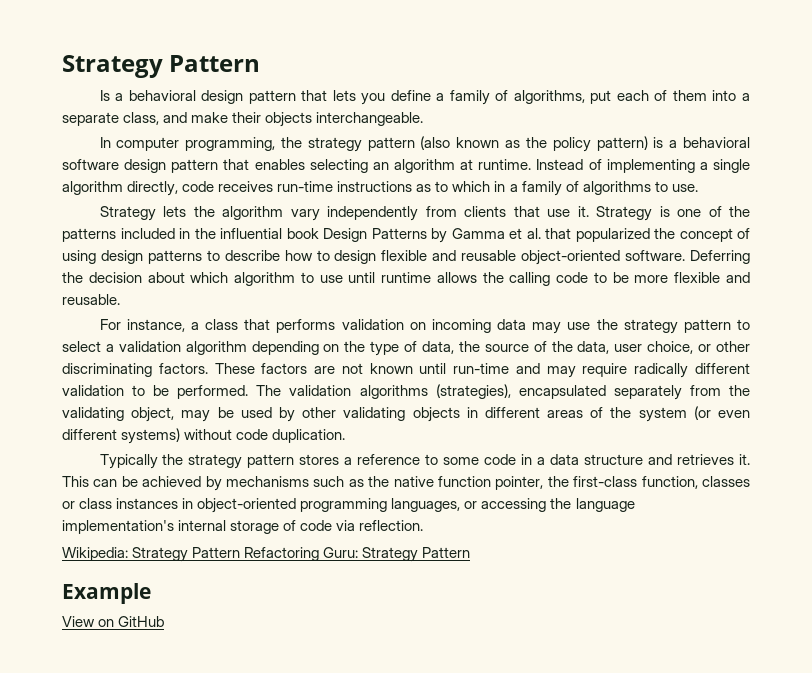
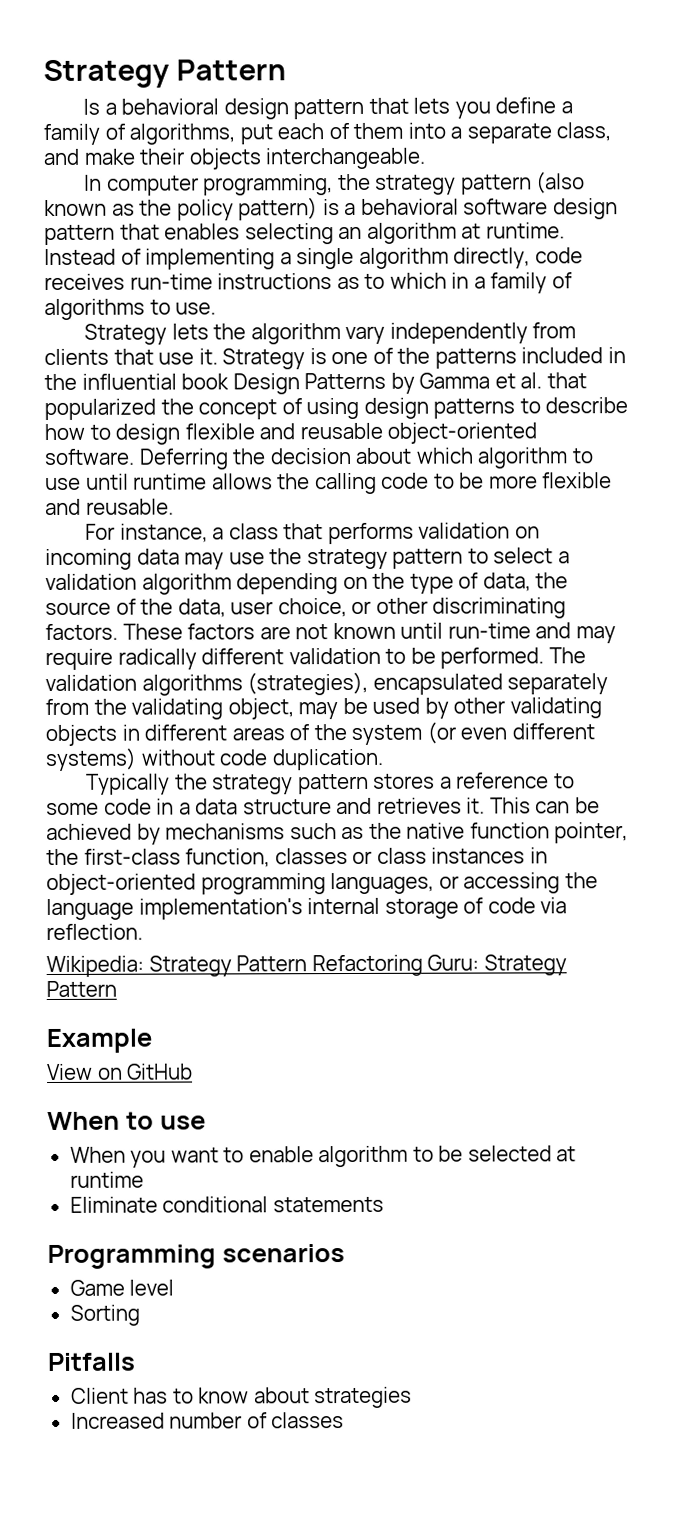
+ When to use
+ When you want to enable algorithm to be selected at runtime
+ Eliminate conditional statements
+ Programming scenarios
+ Game level
+ Sorting
+ Pitfalls
+ Client has to know about strategies
+ Increased number of classes

